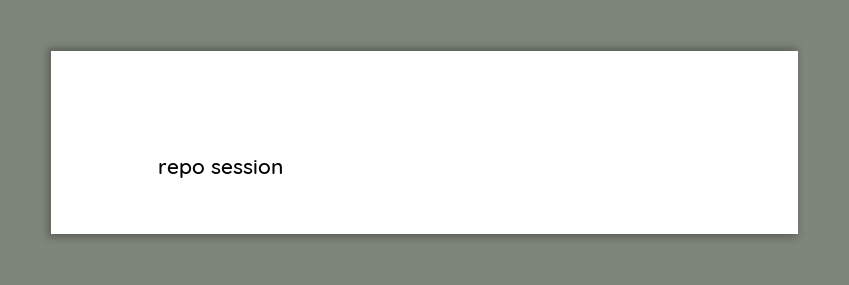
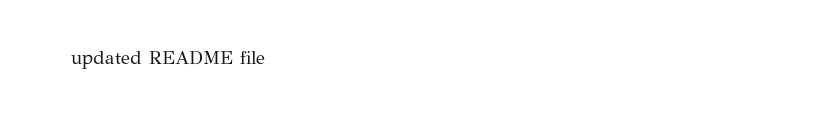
- repo session
+ updated README file

